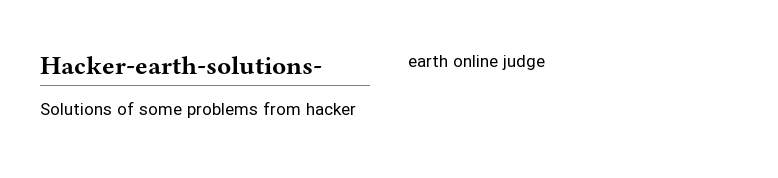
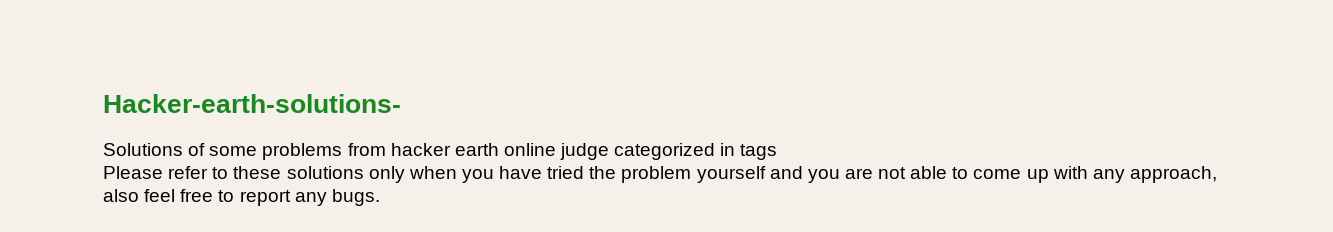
- Solutions of some problems from hacker earth online judge
+ Solutions of some problems from hacker earth online judge categorized in tags
+ Please refer to these solutions only when you have tried the problem yourself and you are not able to come up with any approach, also feel free to report any bugs.

